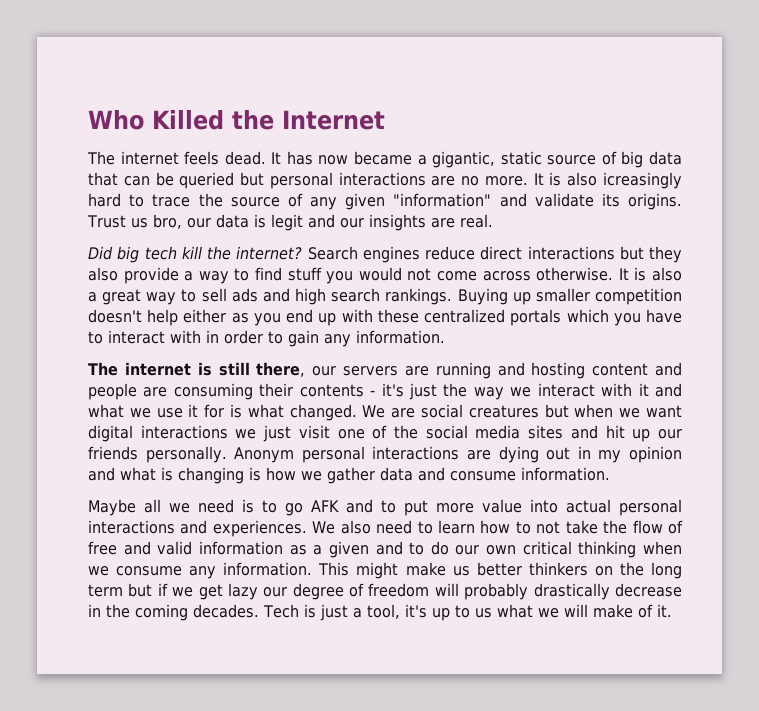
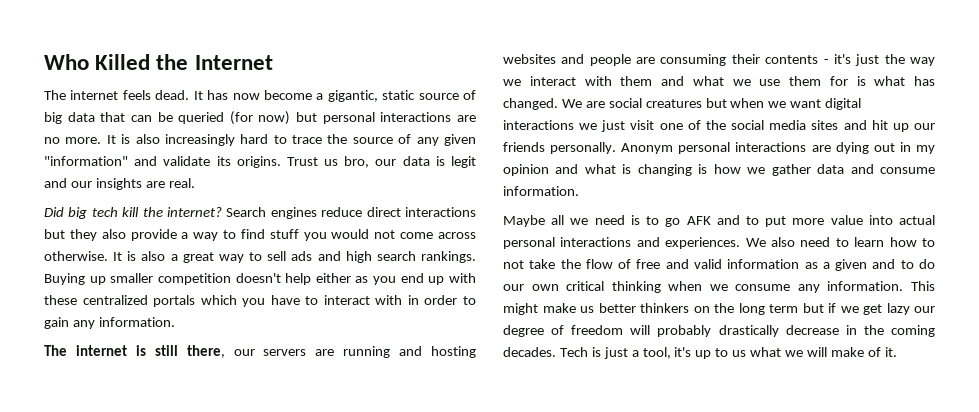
- It has now became a gigantic, static source of big data that can be queried but personal interactions are no more.
+ It has now become a gigantic, static source of big data that can be queried (for now) but personal interactions are no more.
- It is also icreasingly hard to trace the source of any given "information" and validate its origins.
+ It is also increasingly hard to trace the source of any given "information" and validate its origins.
- The internet is still there, our servers are running and hosting content and people are consuming their contents - it's just the way we interact with it and what we use it for is what changed.
+ The internet is still there, our servers are running and hosting websites and people are consuming their contents - it's just the way we interact with them and what we use them for is what has changed.

